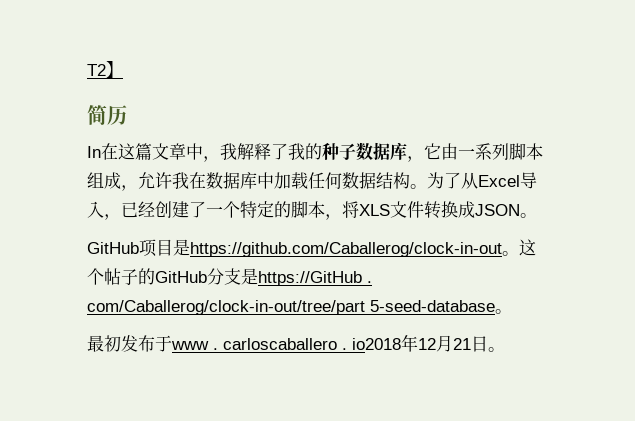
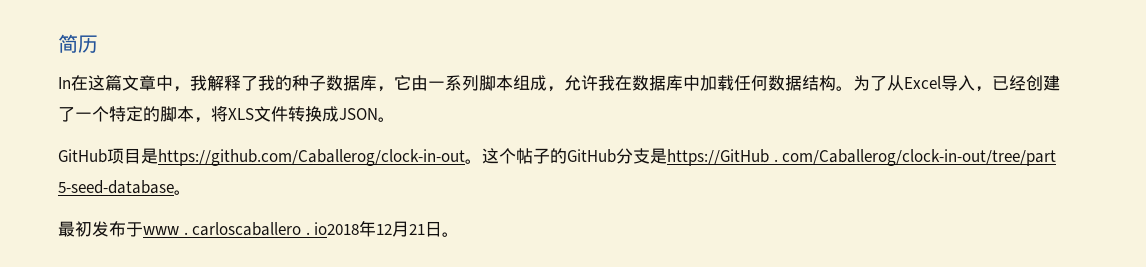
- T2】

